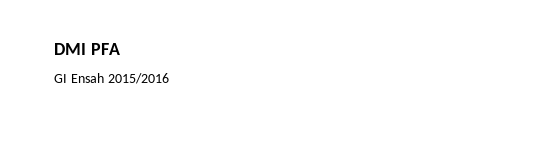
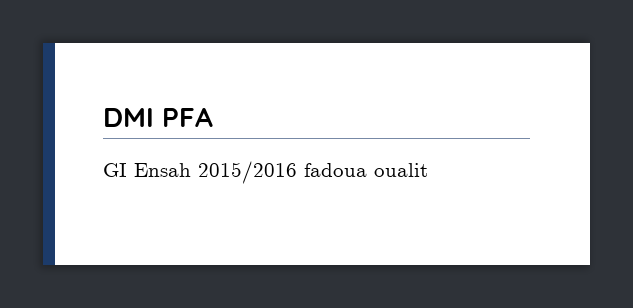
- GI Ensah 2015/2016
+ GI Ensah 2015/2016 fadoua oualit

